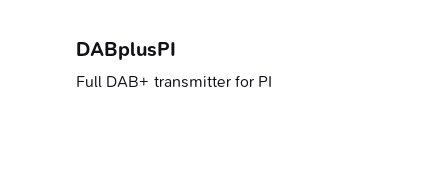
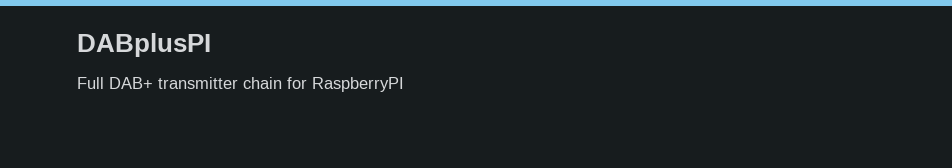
- Full DAB+ transmitter for PI
+ Full DAB+ transmitter chain for RaspberryPI

